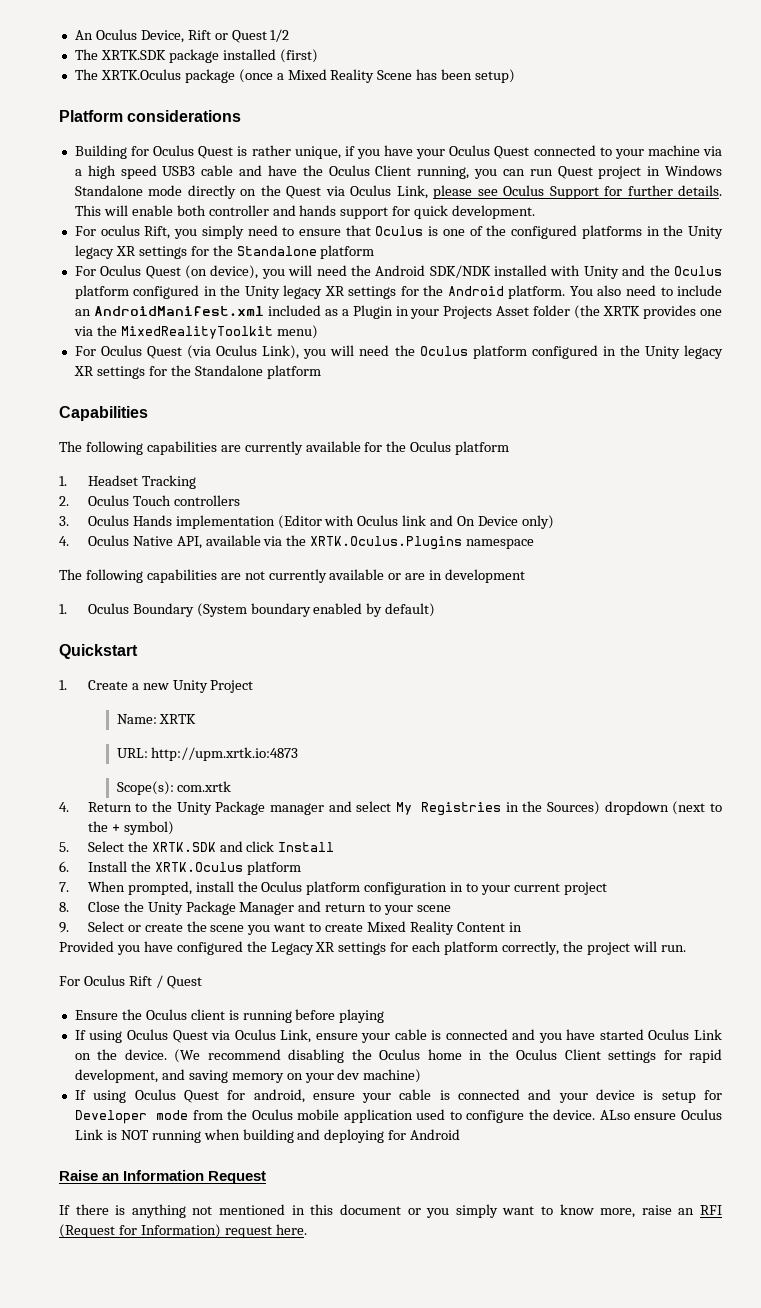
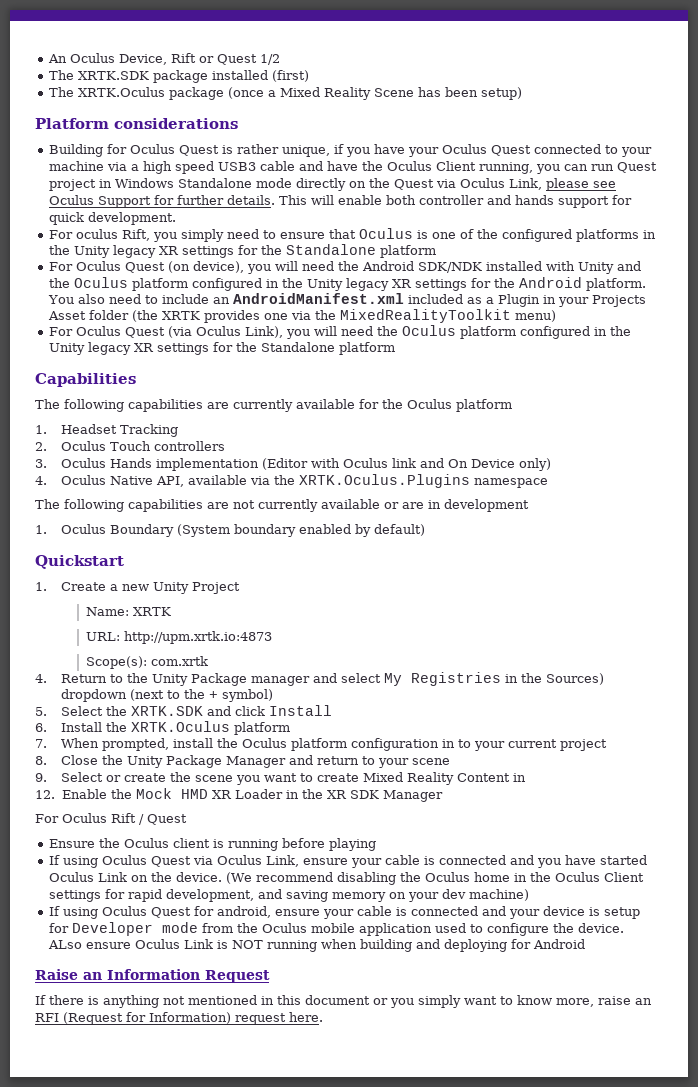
- Provided you have configured the Legacy XR settings for each platform correctly, the project will run.
+ 12. Enable the Mock HMD XR Loader in the XR SDK Manager

